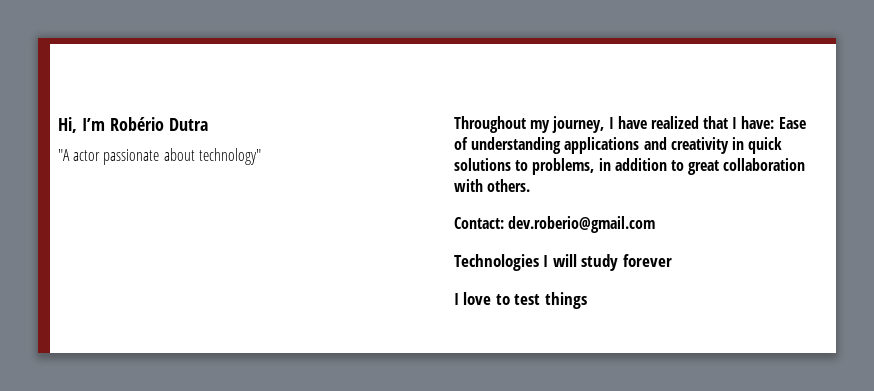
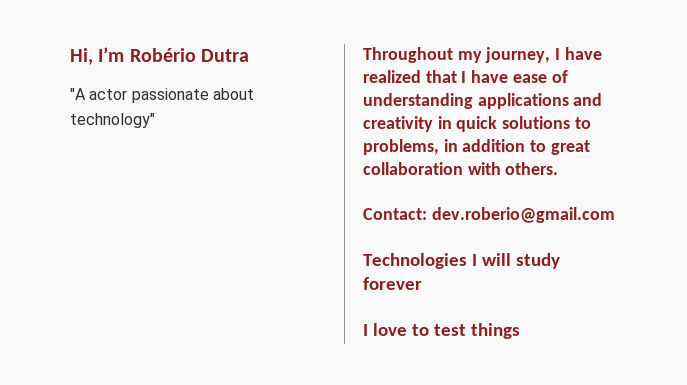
- Throughout my journey, I have realized that I have: Ease of understanding applications and creativity in quick solutions to problems, in addition to great collaboration with others.
+ Throughout my journey, I have realized that I have ease of understanding applications and creativity in quick solutions to problems, in addition to great collaboration with others.

